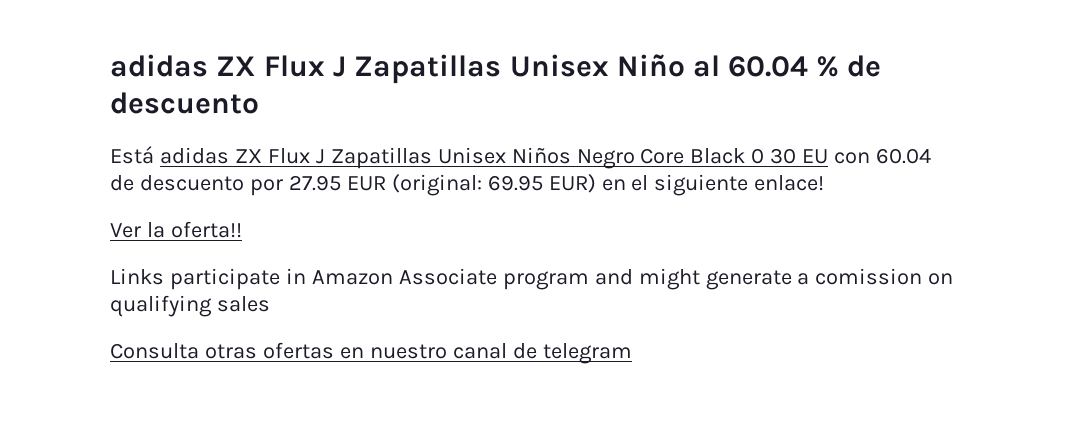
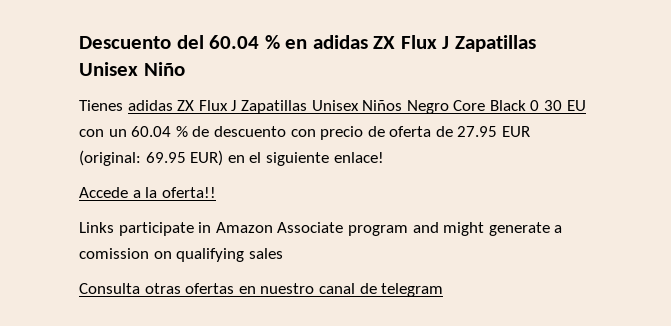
- adidas ZX Flux J Zapatillas Unisex Niño al 60.04 % de descuento
- Está adidas ZX Flux J Zapatillas Unisex Niños Negro Core Black 0 30 EU con 60.04 de descuento por 27.95 EUR (original: 69.95 EUR) en el siguiente enlace!
+ Descuento del 60.04 % en adidas ZX Flux J Zapatillas Unisex Niño
+ Tienes adidas ZX Flux J Zapatillas Unisex Niños Negro Core Black 0 30 EU con un 60.04 % de descuento con precio de oferta de 27.95 EUR (original: 69.95 EUR) en el siguiente enlace!
- Ver la oferta!!
+ Accede a la oferta!!

